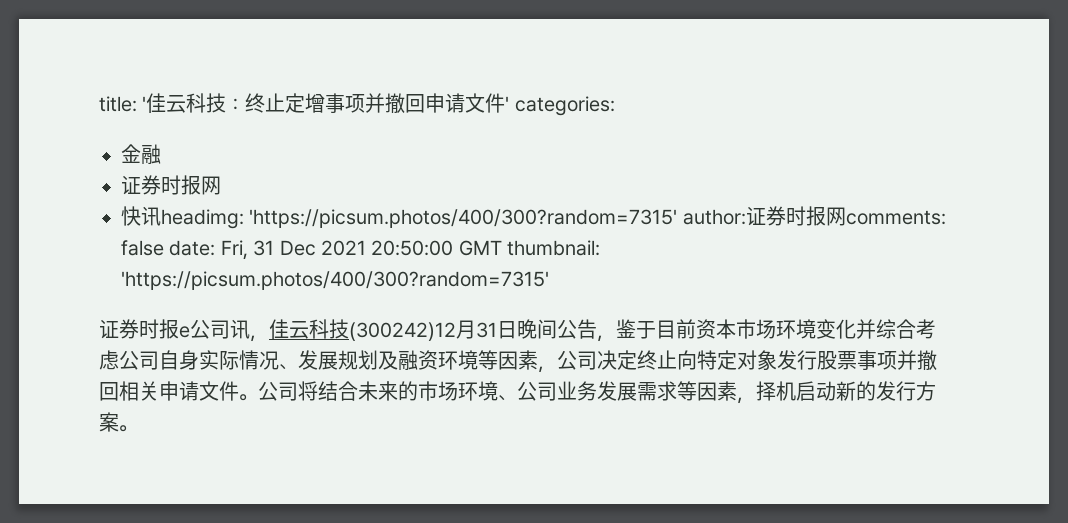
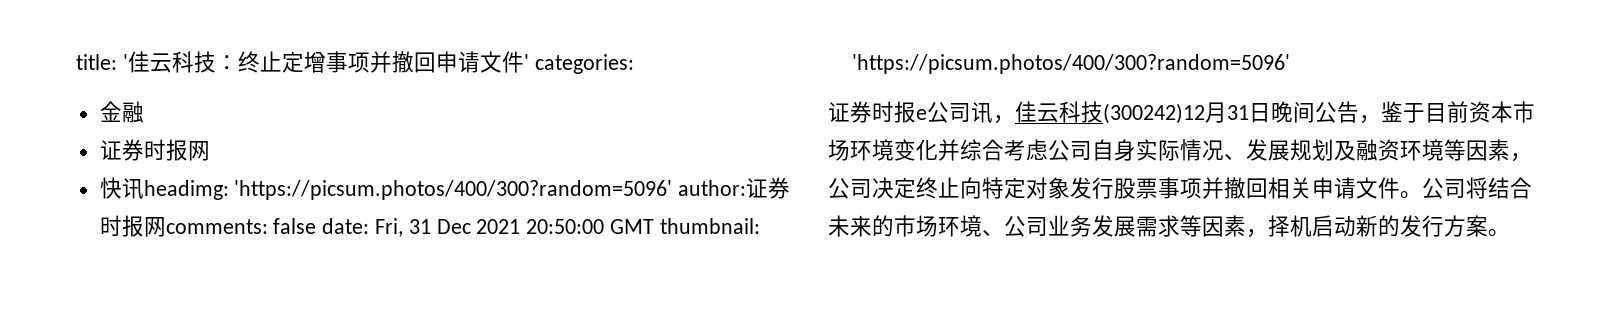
- 快讯headimg: 'https://picsum.photos/400/300?random=7315' author:证券时报网comments: false date: Fri, 31 Dec 2021 20:50:00 GMT thumbnail: 'https://picsum.photos/400/300?random=7315'
+ 快讯headimg: 'https://picsum.photos/400/300?random=5096' author:证券时报网comments: false date: Fri, 31 Dec 2021 20:50:00 GMT thumbnail: 'https://picsum.photos/400/300?random=5096'

